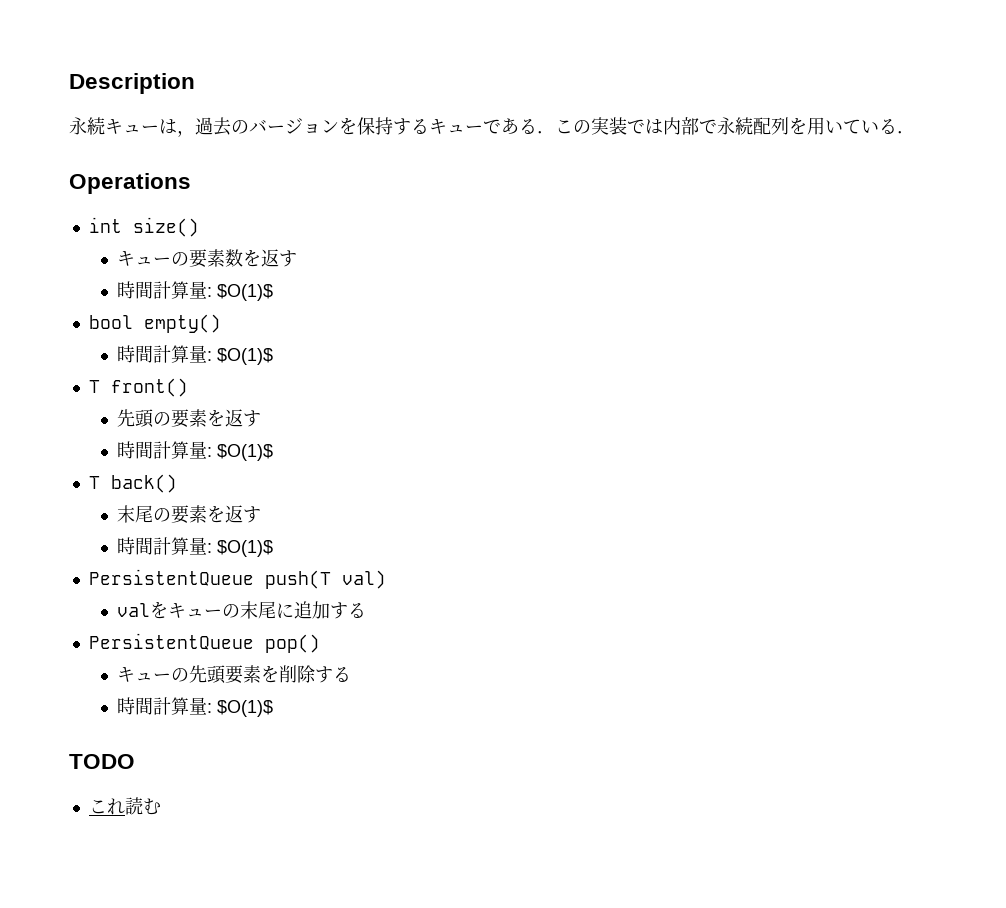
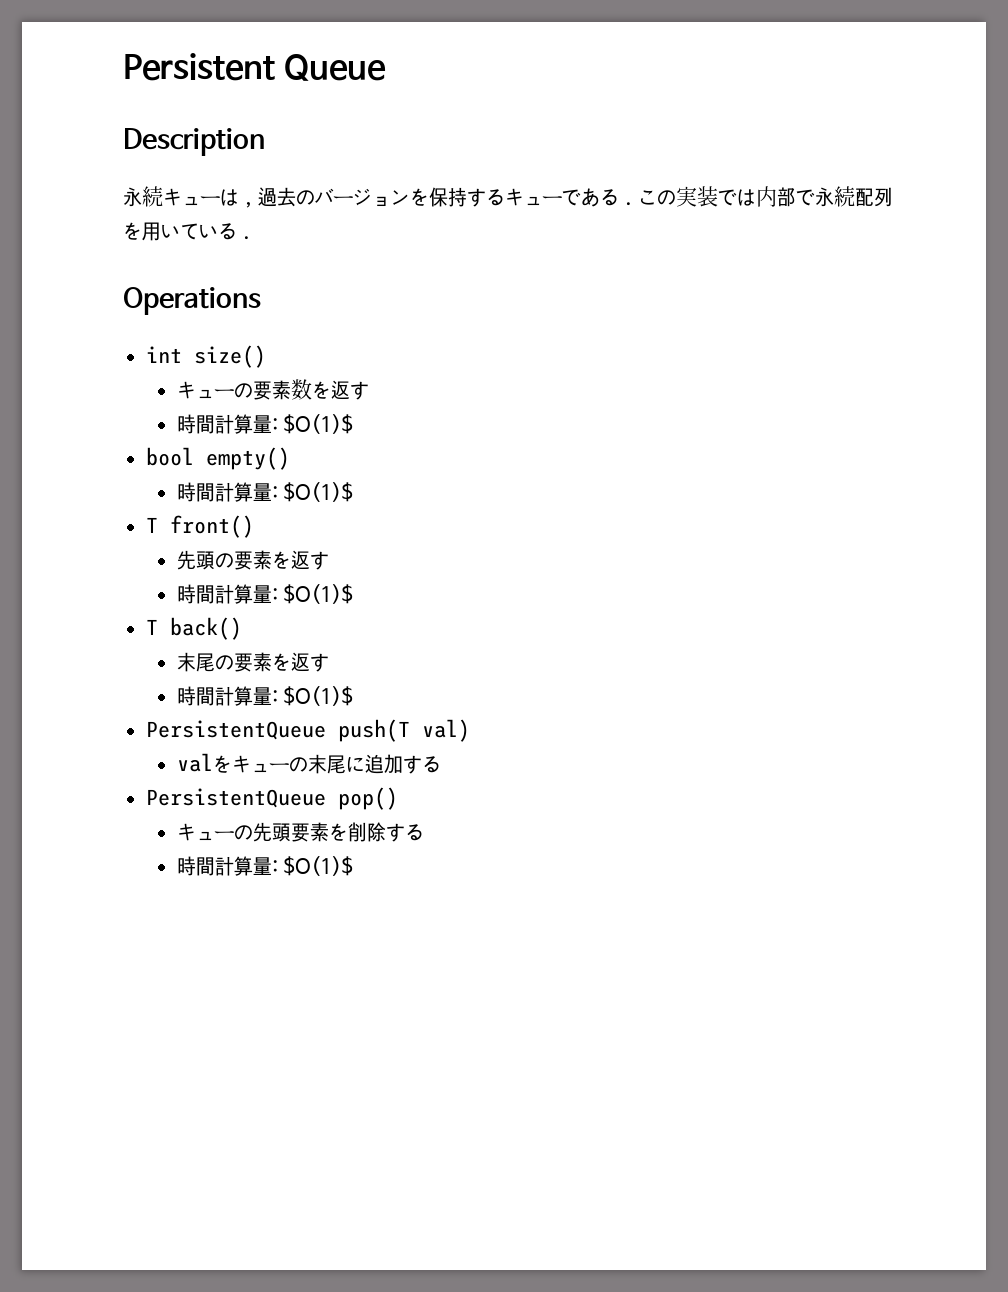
+ Persistent Queue
- TODO
- これ読む

